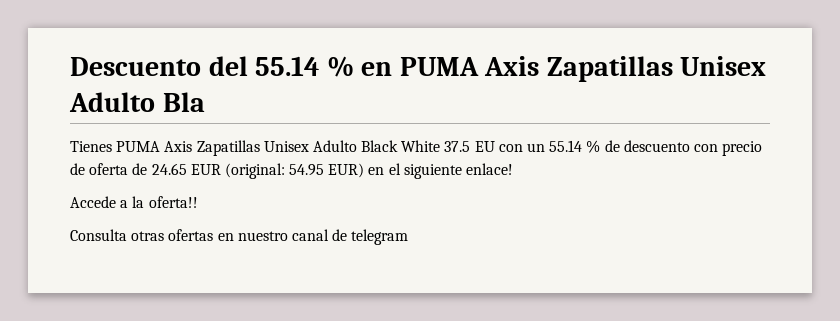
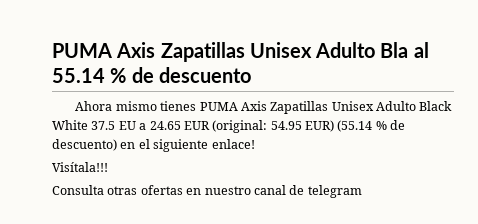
- Descuento del 55.14 % en PUMA Axis Zapatillas Unisex Adulto Bla
- Tienes PUMA Axis Zapatillas Unisex Adulto Black White 37.5 EU con un 55.14 % de descuento con precio de oferta de 24.65 EUR (original: 54.95 EUR) en el siguiente enlace!
+ PUMA Axis Zapatillas Unisex Adulto Bla al 55.14 % de descuento
+ Ahora mismo tienes PUMA Axis Zapatillas Unisex Adulto Black White 37.5 EU a 24.65 EUR (original: 54.95 EUR) (55.14 % de descuento) en el siguiente enlace!
- Accede a la oferta!!
+ Visítala!!!

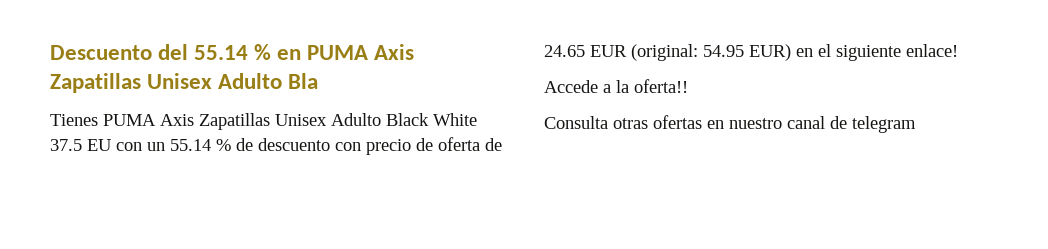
- PUMA Axis Zapatillas Unisex Adulto Bla al 55.14 % de descuento
- Ahora mismo tienes PUMA Axis Zapatillas Unisex Adulto Black White 37.5 EU a 24.65 EUR (original: 54.95 EUR) (55.14 % de descuento) en el siguiente enlace!
+ Descuento del 55.14 % en PUMA Axis Zapatillas Unisex Adulto Bla
+ Tienes PUMA Axis Zapatillas Unisex Adulto Black White 37.5 EU con un 55.14 % de descuento con precio de oferta de 24.65 EUR (original: 54.95 EUR) en el siguiente enlace!
- Visítala!!!
+ Accede a la oferta!!

